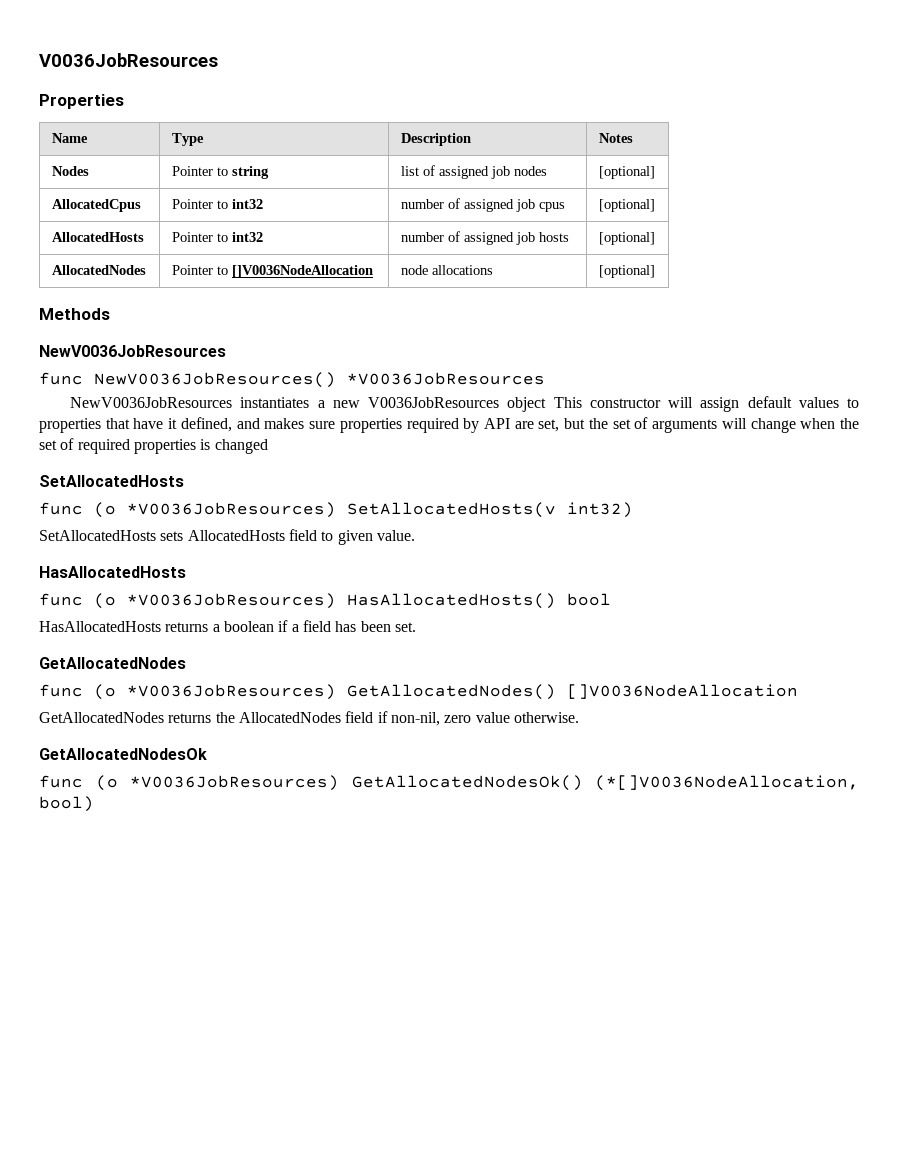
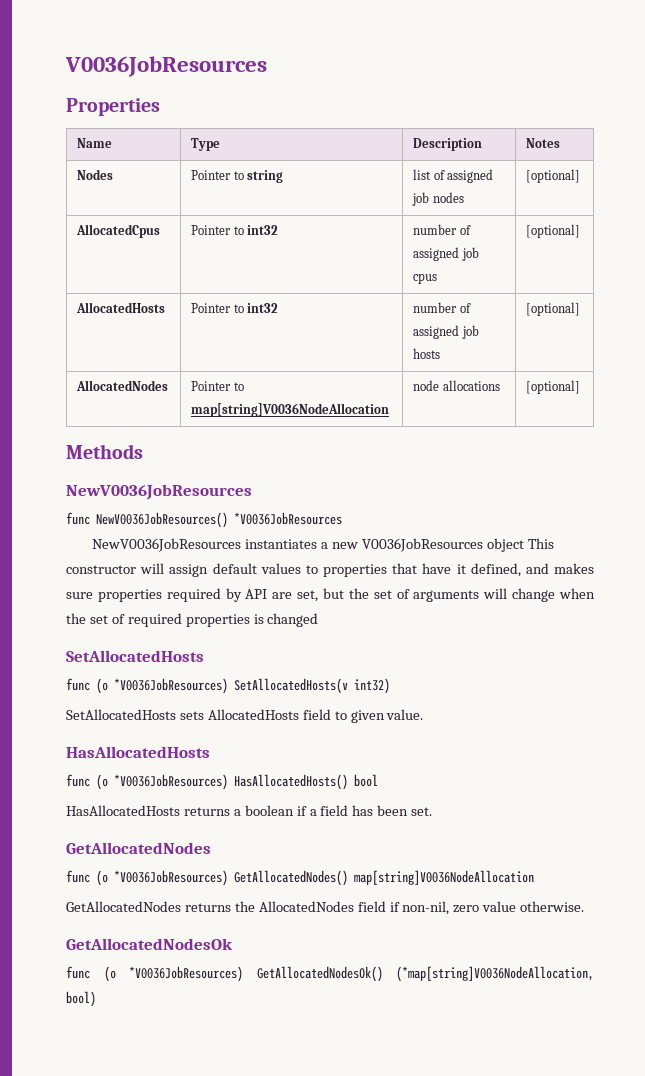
- AllocatedNodes | Pointer to []V0036NodeAllocation | node allocations | [optional]
+ AllocatedNodes | Pointer to map[string]V0036NodeAllocation | node allocations | [optional]
- func (o *V0036JobResources) GetAllocatedNodes() []V0036NodeAllocation
+ func (o *V0036JobResources) GetAllocatedNodes() map[string]V0036NodeAllocation
- func (o *V0036JobResources) GetAllocatedNodesOk() (*[]V0036NodeAllocation, bool)
+ func (o *V0036JobResources) GetAllocatedNodesOk() (*map[string]V0036NodeAllocation, bool)

